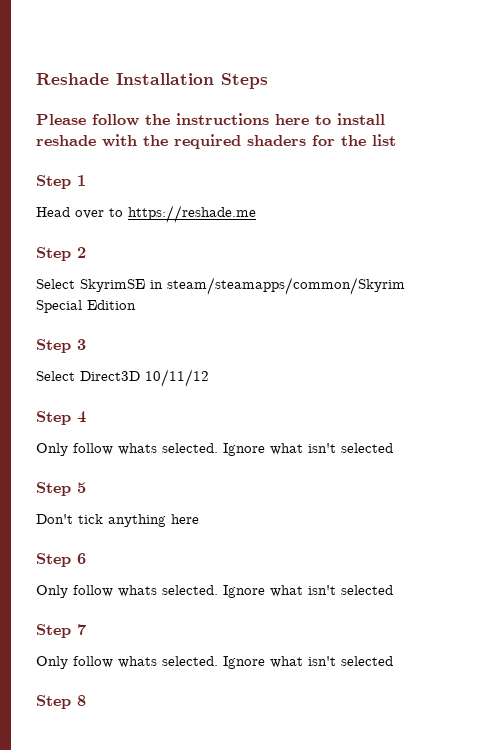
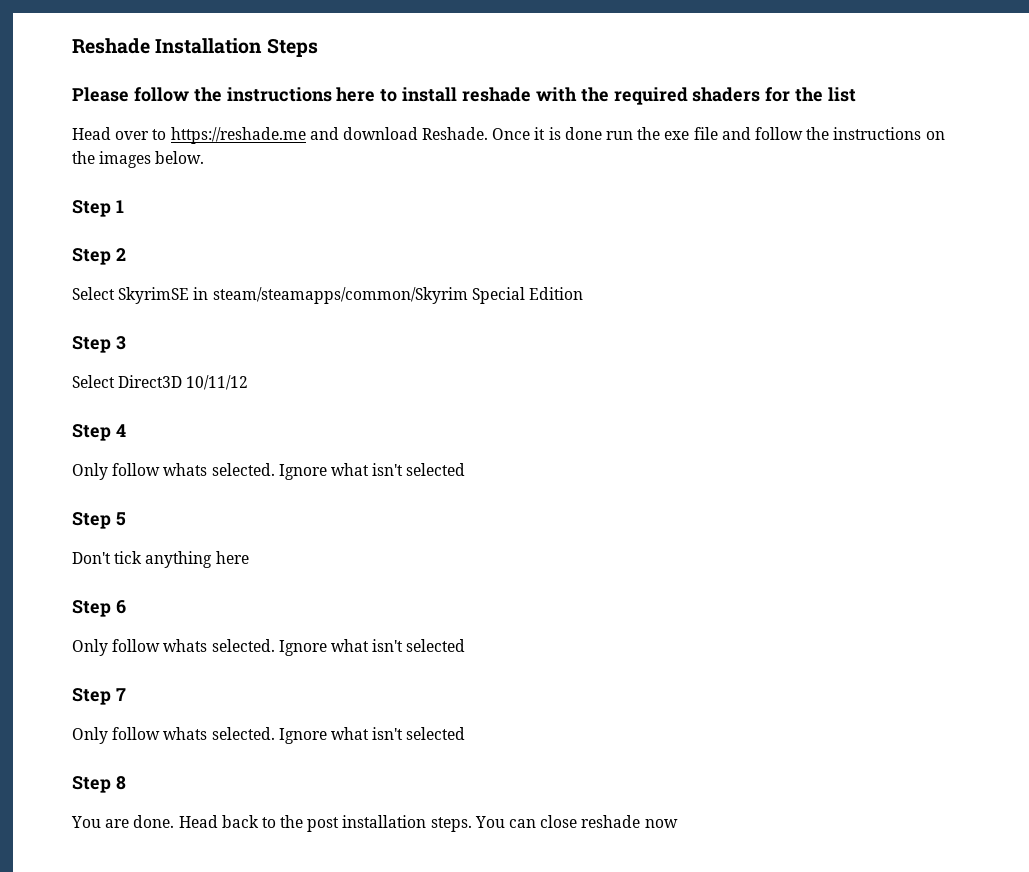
- Step 1
- Head over to https://reshade.me
+ Head over to https://reshade.me and download Reshade. Once it is done run the exe file and follow the instructions on the images below.
+ Step 1
+ You are done. Head back to the post installation steps. You can close reshade now

